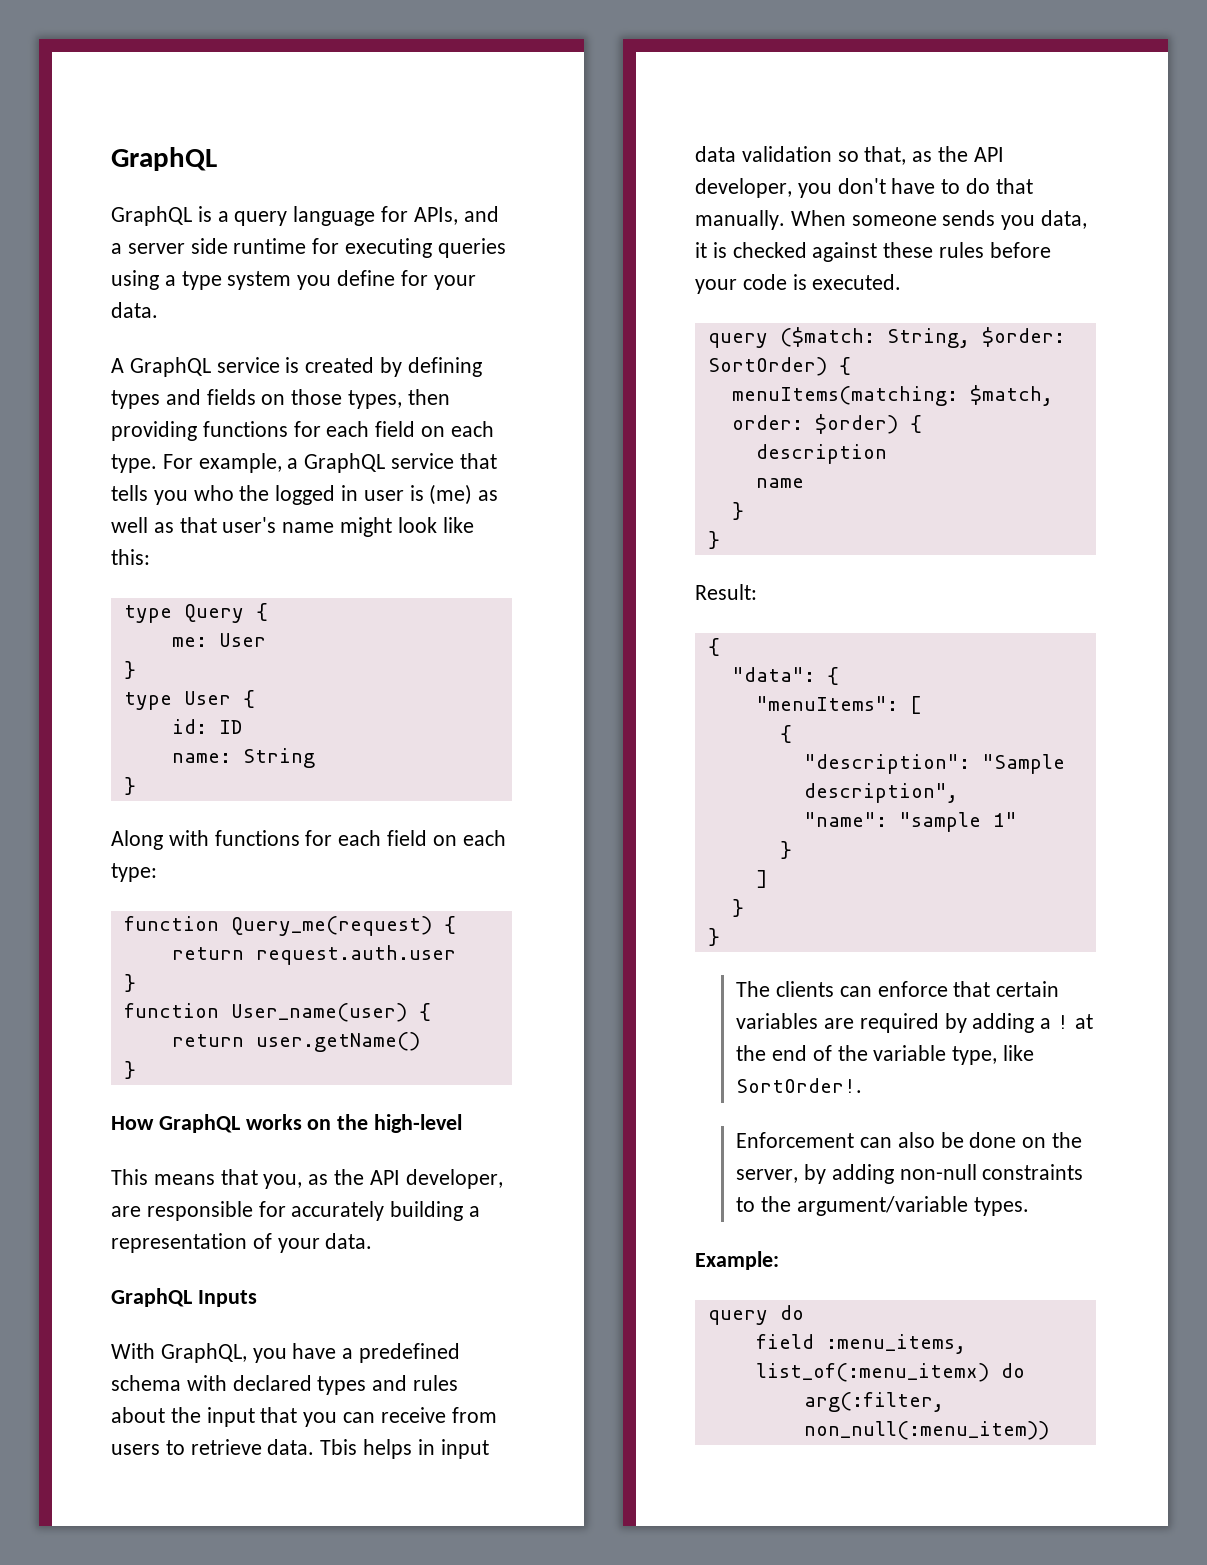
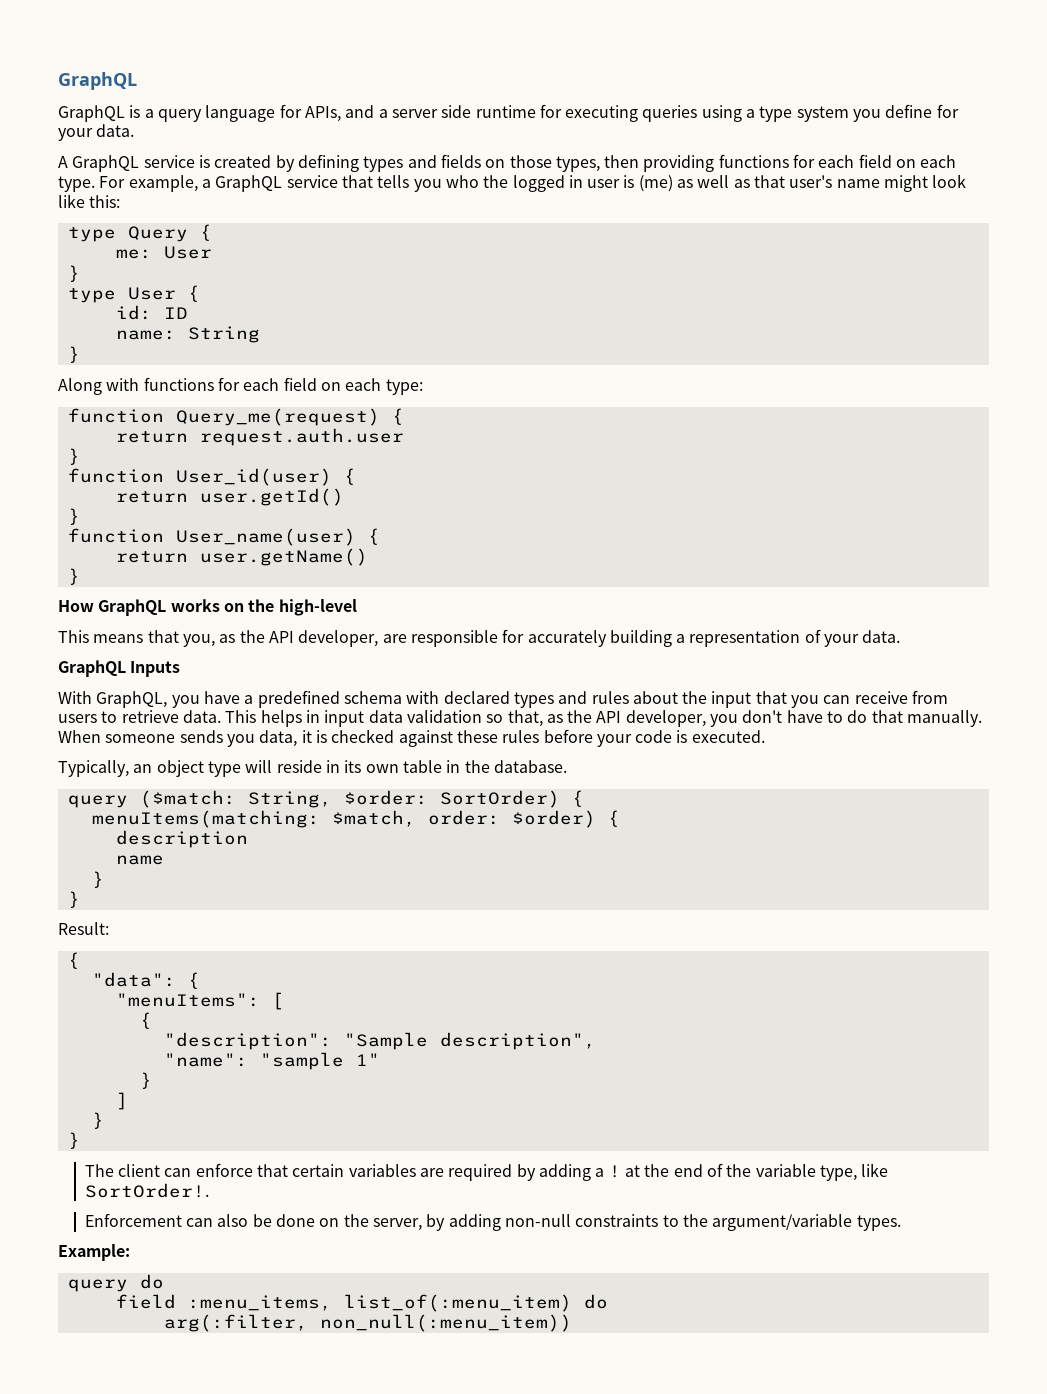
+ function User_id(user) {
+ return user.getId()
+ }
- Tbis helps in input data validation so that, as the API developer, you don't have to do that manually.
+ This helps in input data validation so that, as the API developer, you don't have to do that manually.
+ Typically, an object type will reside in its own table in the database.
- The clients can enforce that certain variables are required by adding a ! at the end of the variable type, like SortOrder!.
+ The client can enforce that certain variables are required by adding a ! at the end of the variable type, like SortOrder!.
- field :menu_items, list_of(:menu_itemx) do
+ field :menu_items, list_of(:menu_item) do

